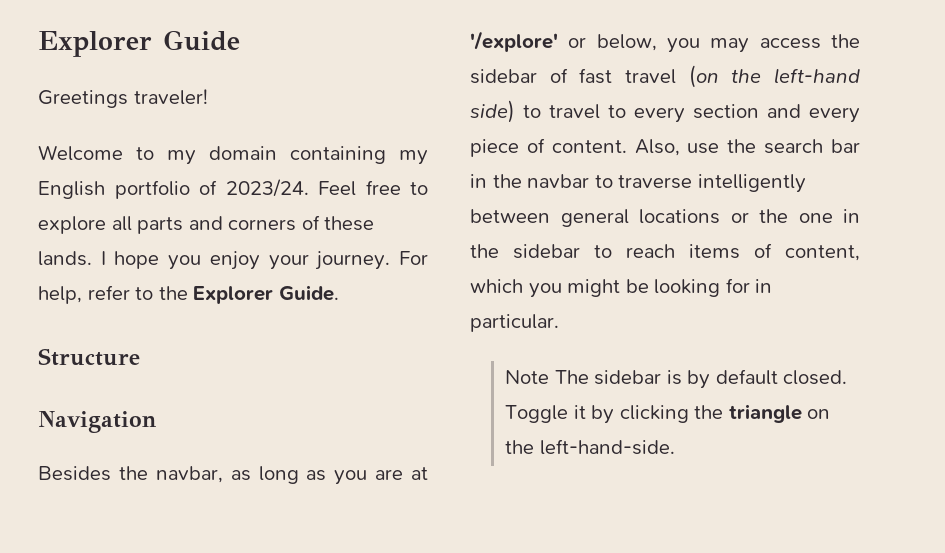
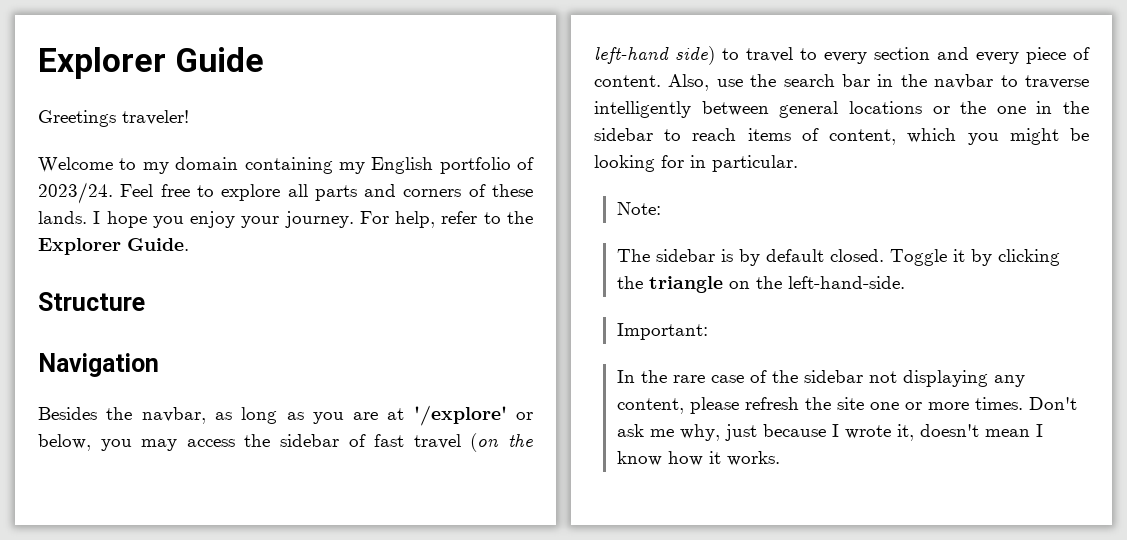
- Note The sidebar is by default closed.
+ Note:
+ The sidebar is by default closed.
+ Important:
+ In the rare case of the sidebar not displaying any content, please refresh the site one or more times. Don't ask me why, just because I wrote it, doesn't mean I know how it works.

